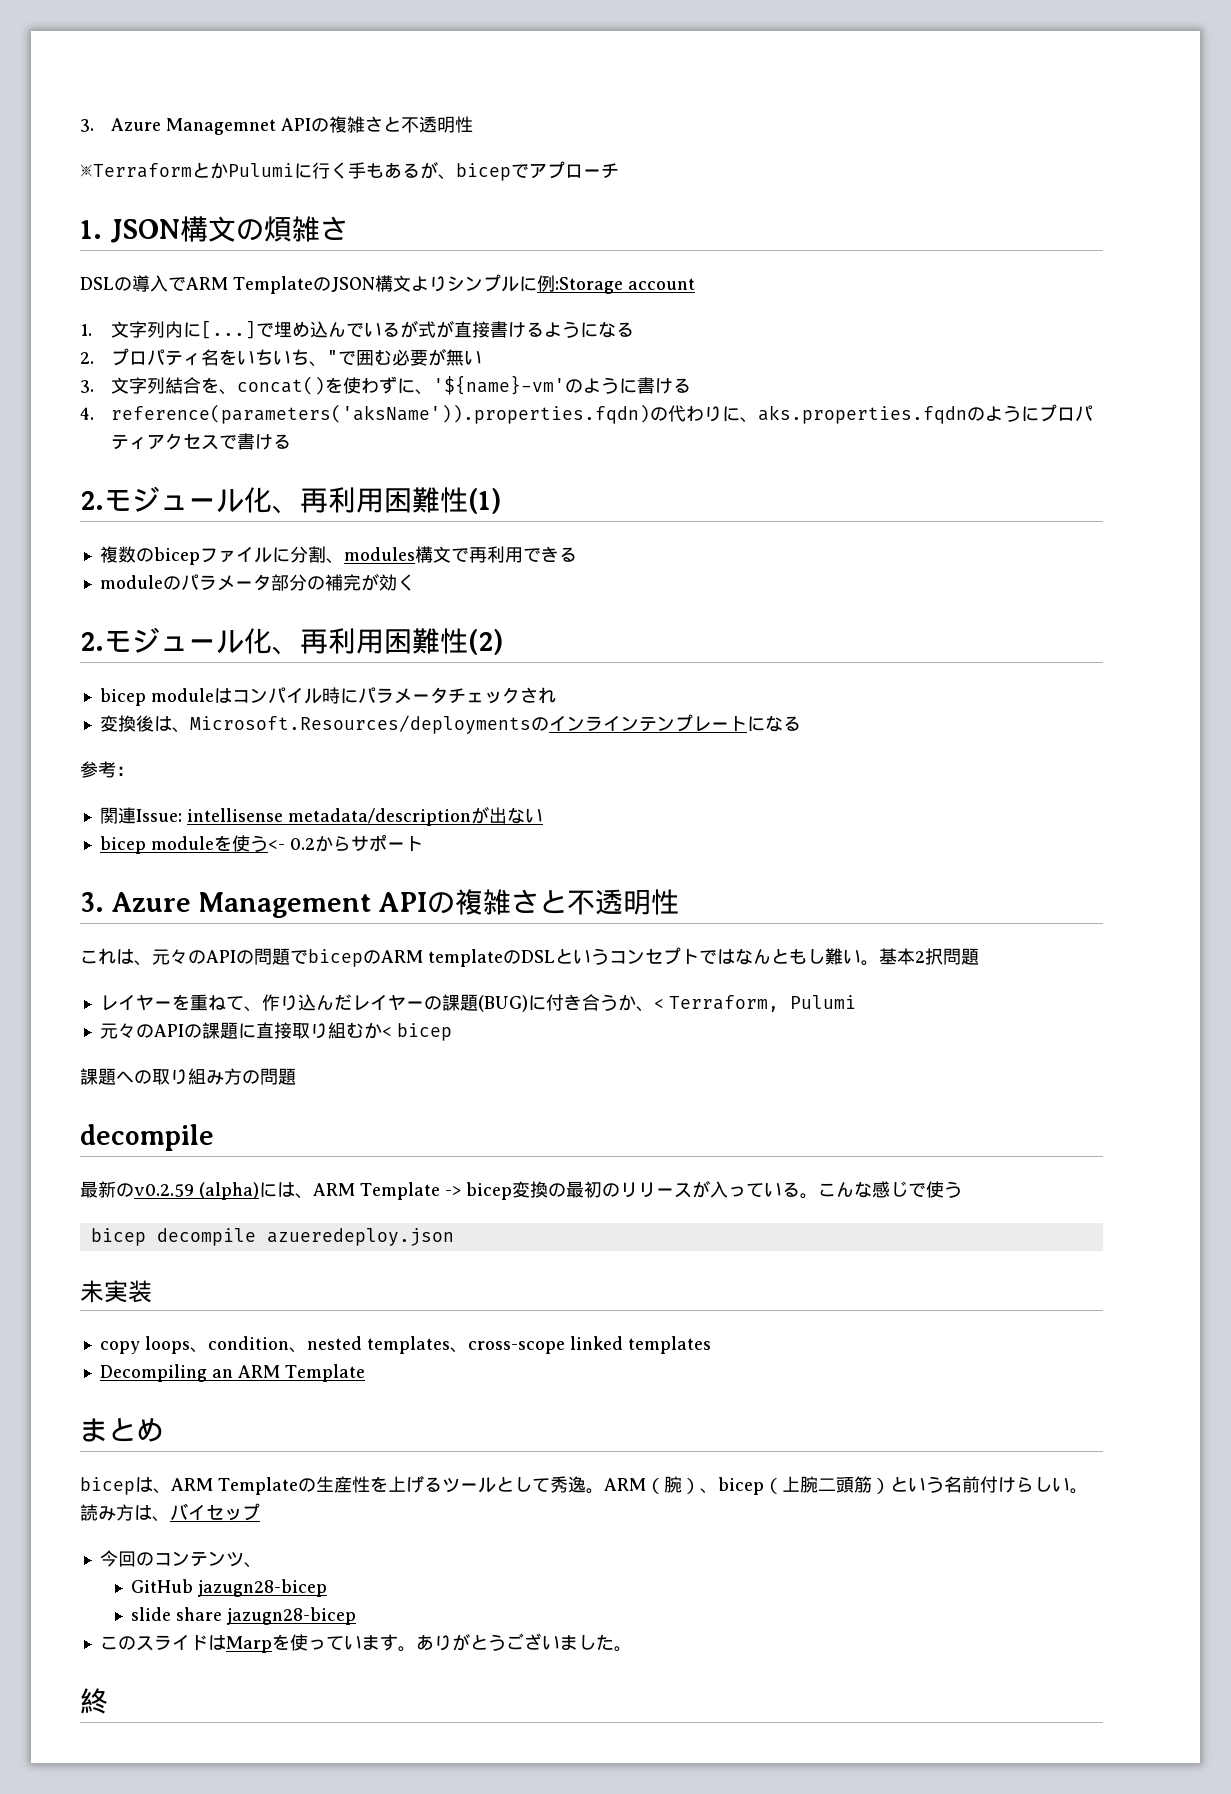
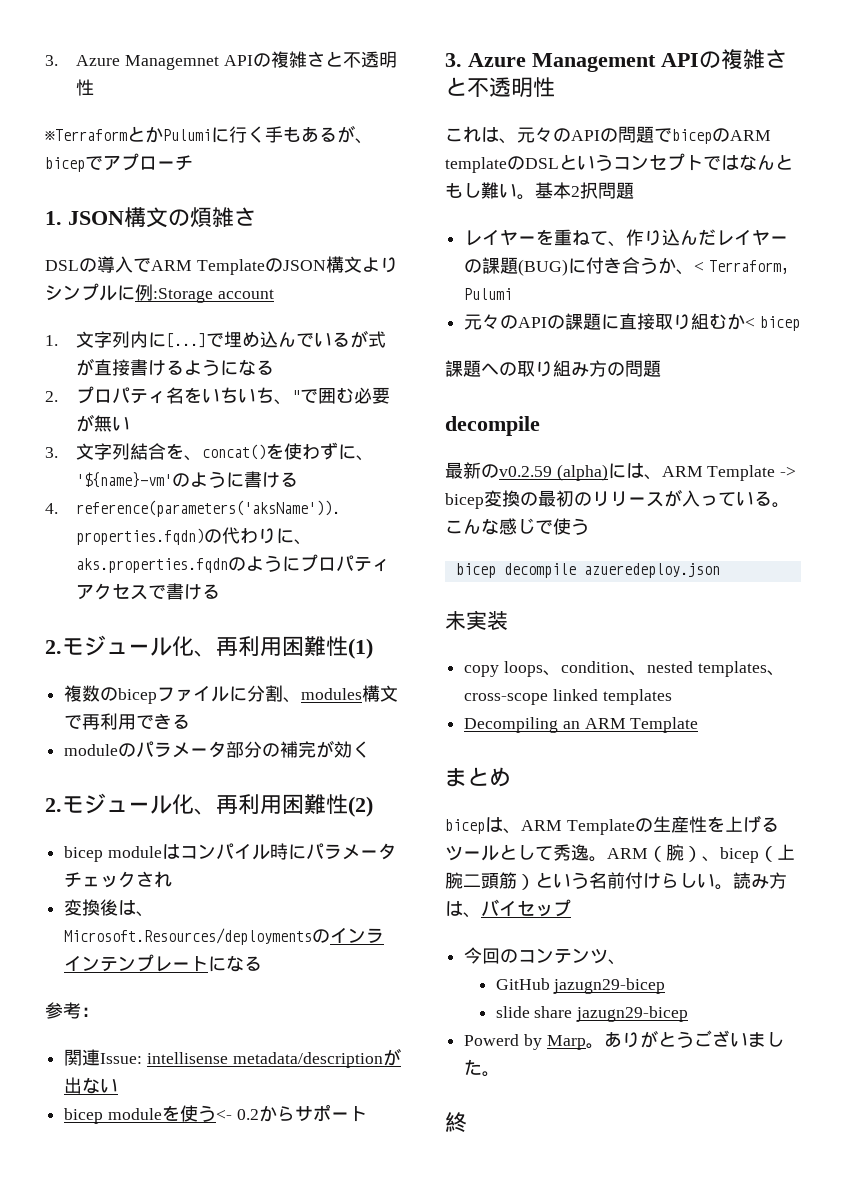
- GitHub jazugn28-bicep
+ GitHub jazugn29-bicep
- slide share jazugn28-bicep
- このスライドはMarpを使っています。
+ slide share jazugn29-bicep
+ Powerd by Marp。

